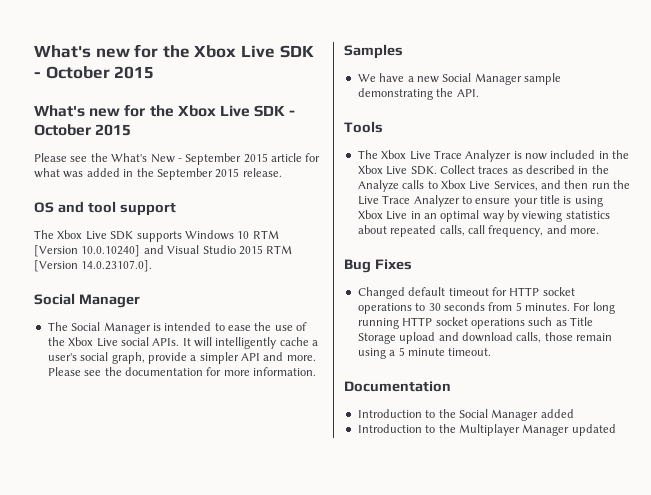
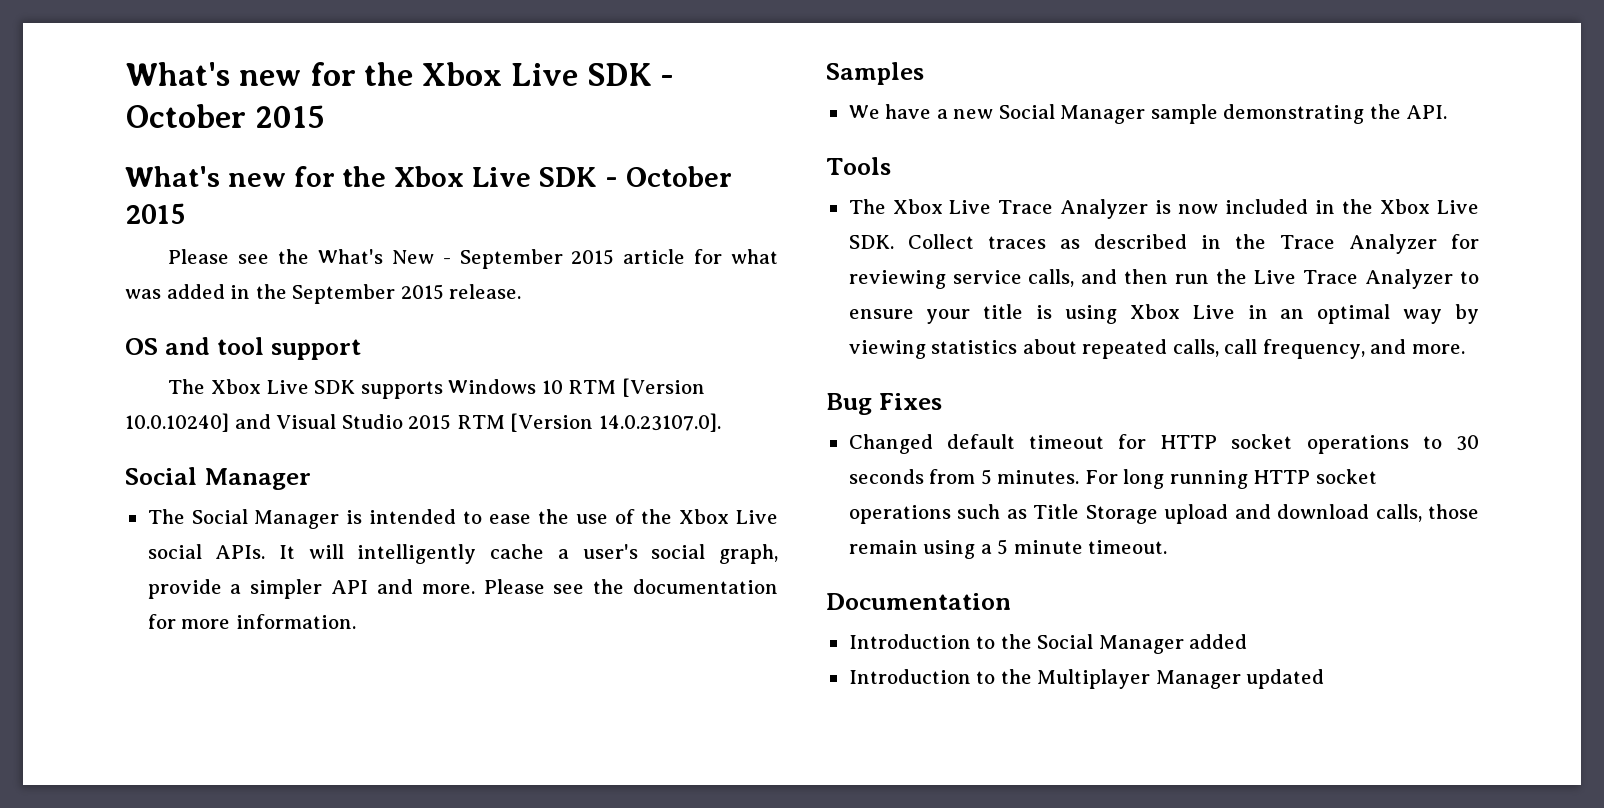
- The Xbox Live Trace Analyzer is now included in the Xbox Live SDK. Collect traces as described in the Analyze calls to Xbox Live Services, and then run the Live Trace Analyzer to ensure your title is using Xbox Live in an optimal way by viewing statistics about repeated calls, call frequency, and more.
+ The Xbox Live Trace Analyzer is now included in the Xbox Live SDK. Collect traces as described in the Trace Analyzer for reviewing service calls, and then run the Live Trace Analyzer to ensure your title is using Xbox Live in an optimal way by viewing statistics about repeated calls, call frequency, and more.

